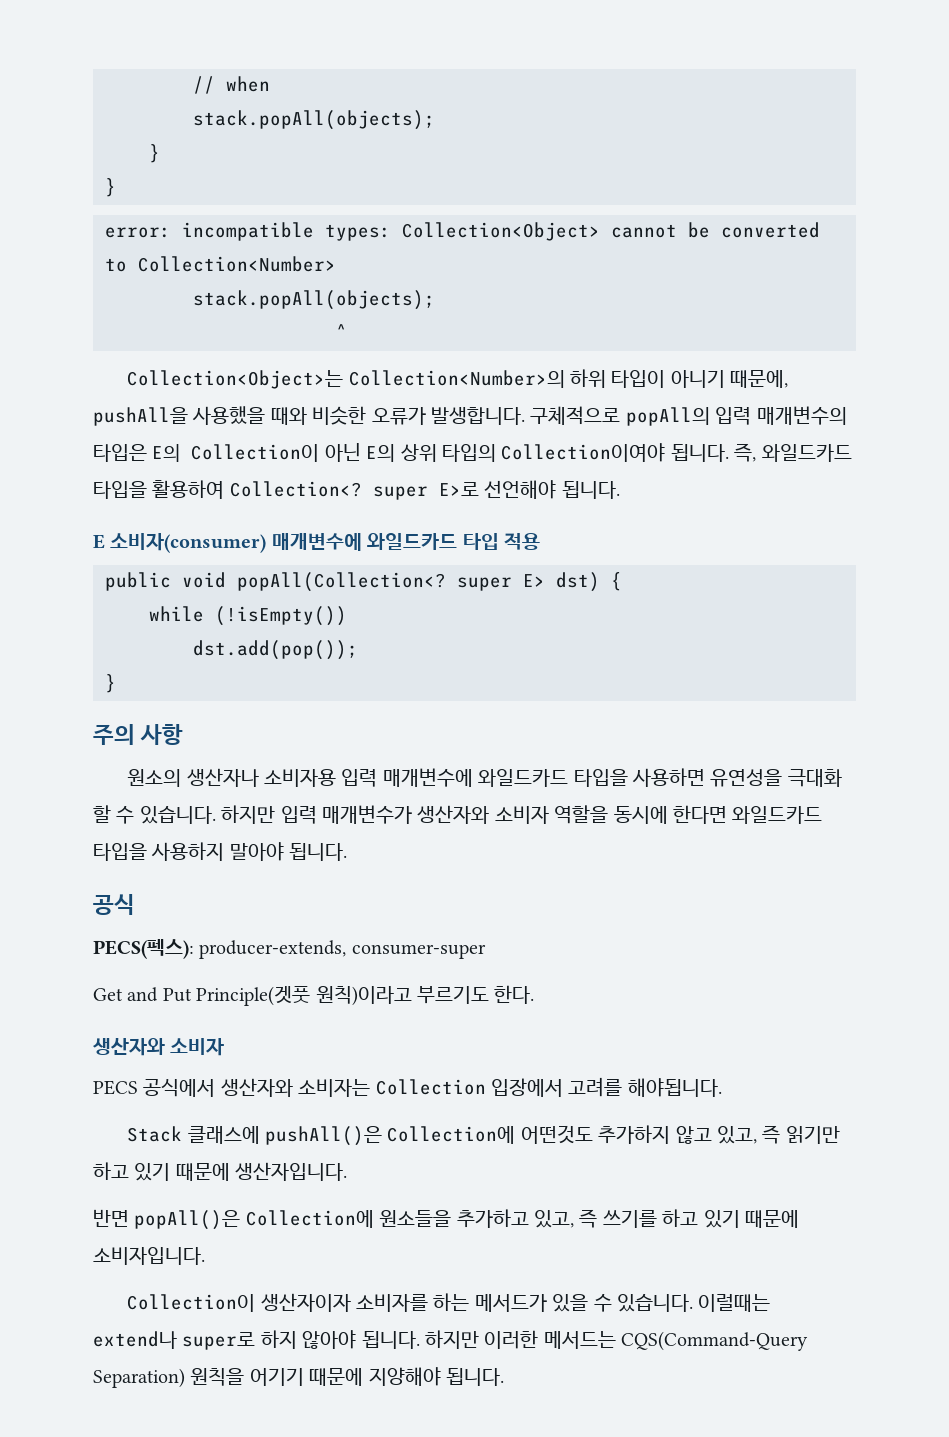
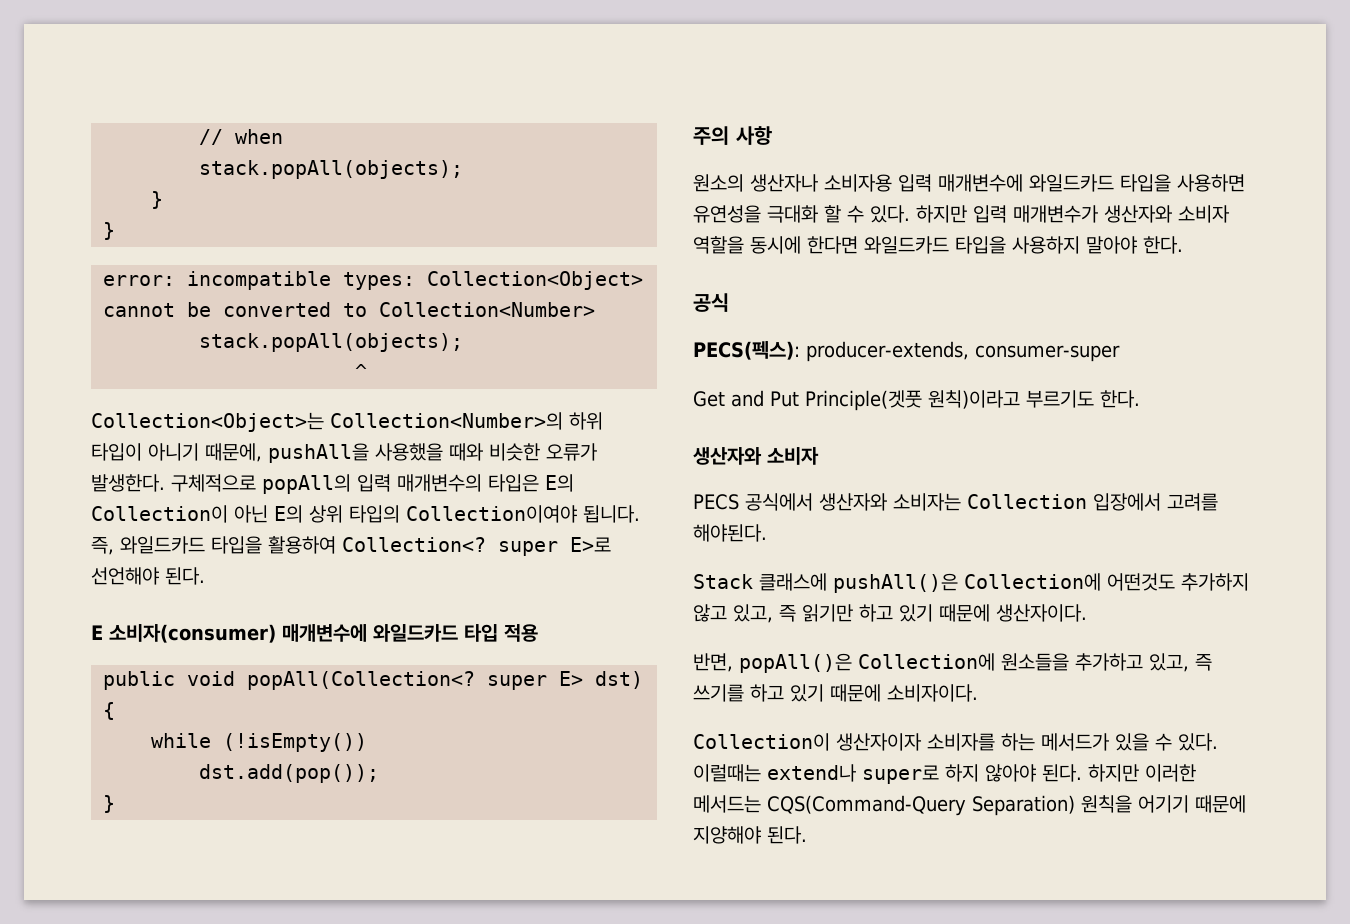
- Collection<Object>는 Collection<Number>의 하위 타입이 아니기 때문에, pushAll을 사용했을 때와 비슷한 오류가 발생합니다.
+ Collection<Object>는 Collection<Number>의 하위 타입이 아니기 때문에, pushAll을 사용했을 때와 비슷한 오류가 발생한다.
- 즉, 와일드카드 타입을 활용하여 Collection<? super E>로 선언해야 됩니다.
+ 즉, 와일드카드 타입을 활용하여 Collection<? super E>로 선언해야 된다.
- 원소의 생산자나 소비자용 입력 매개변수에 와일드카드 타입을 사용하면 유연성을 극대화 할 수 있습니다.
+ 원소의 생산자나 소비자용 입력 매개변수에 와일드카드 타입을 사용하면 유연성을 극대화 할 수 있다.
- 하지만 입력 매개변수가 생산자와 소비자 역할을 동시에 한다면 와일드카드 타입을 사용하지 말아야 됩니다.
+ 하지만 입력 매개변수가 생산자와 소비자 역할을 동시에 한다면 와일드카드 타입을 사용하지 말아야 한다.
- PECS 공식에서 생산자와 소비자는 Collection 입장에서 고려를 해야됩니다.
+ PECS 공식에서 생산자와 소비자는 Collection 입장에서 고려를 해야된다.
- Stack 클래스에 pushAll()은 Collection에 어떤것도 추가하지 않고 있고, 즉 읽기만 하고 있기 때문에 생산자입니다.
- 반면 popAll()은 Collection에 원소들을 추가하고 있고, 즉 쓰기를 하고 있기 때문에 소비자입니다.
+ Stack 클래스에 pushAll()은 Collection에 어떤것도 추가하지 않고 있고, 즉 읽기만 하고 있기 때문에 생산자이다.
+ 반면, popAll()은 Collection에 원소들을 추가하고 있고, 즉 쓰기를 하고 있기 때문에 소비자이다.
- Collection이 생산자이자 소비자를 하는 메서드가 있을 수 있습니다.
+ Collection이 생산자이자 소비자를 하는 메서드가 있을 수 있다.
- 이럴때는 extend나 super로 하지 않아야 됩니다.
+ 이럴때는 extend나 super로 하지 않아야 된다.
- 하지만 이러한 메서드는 CQS(Command-Query Separation) 원칙을 어기기 때문에 지양해야 됩니다.
+ 하지만 이러한 메서드는 CQS(Command-Query Separation) 원칙을 어기기 때문에 지양해야 된다.

